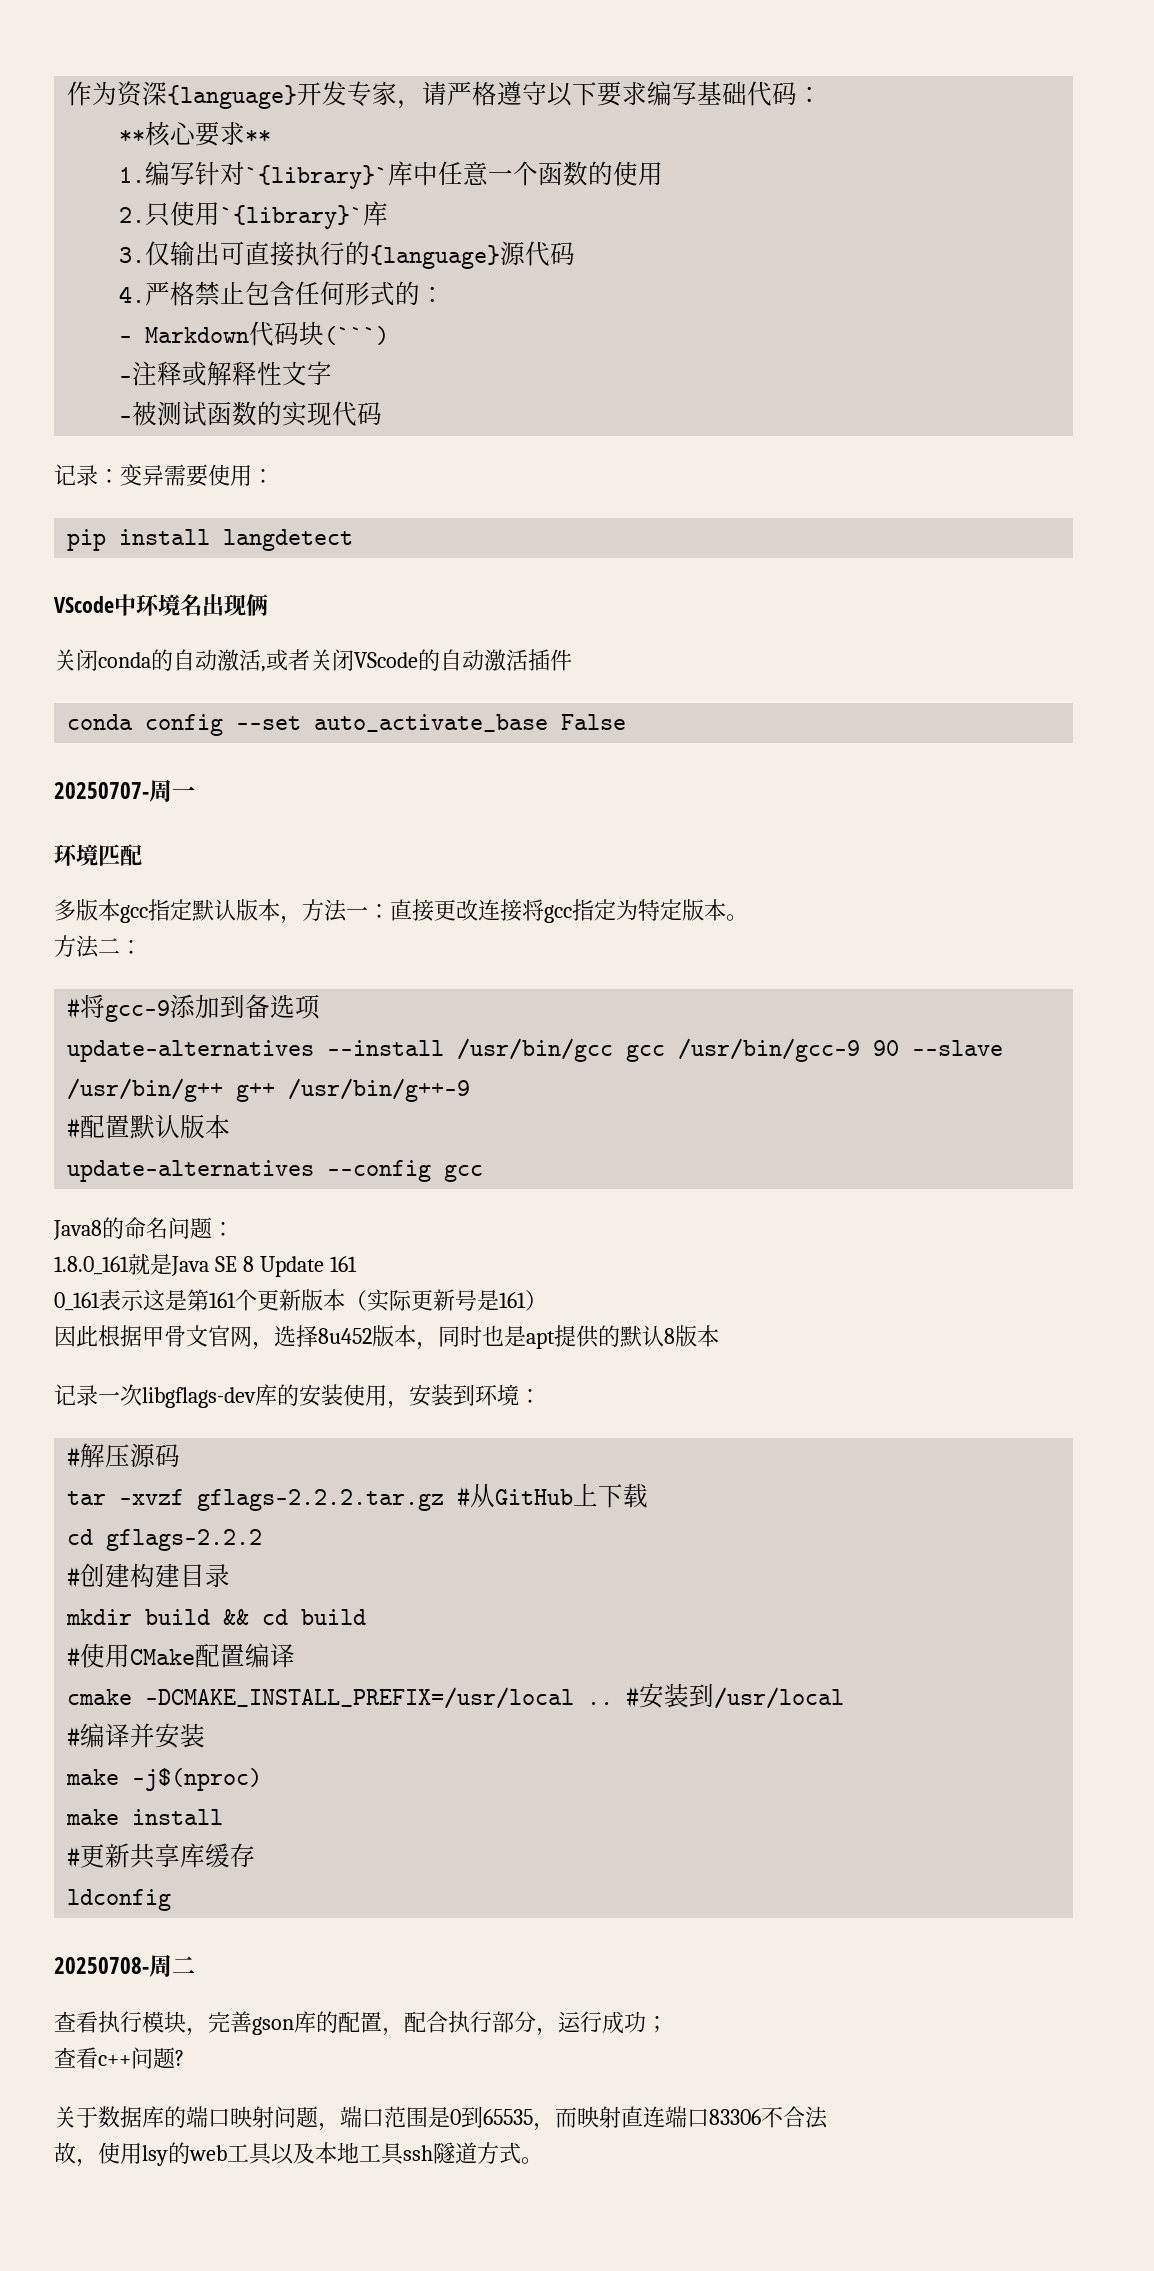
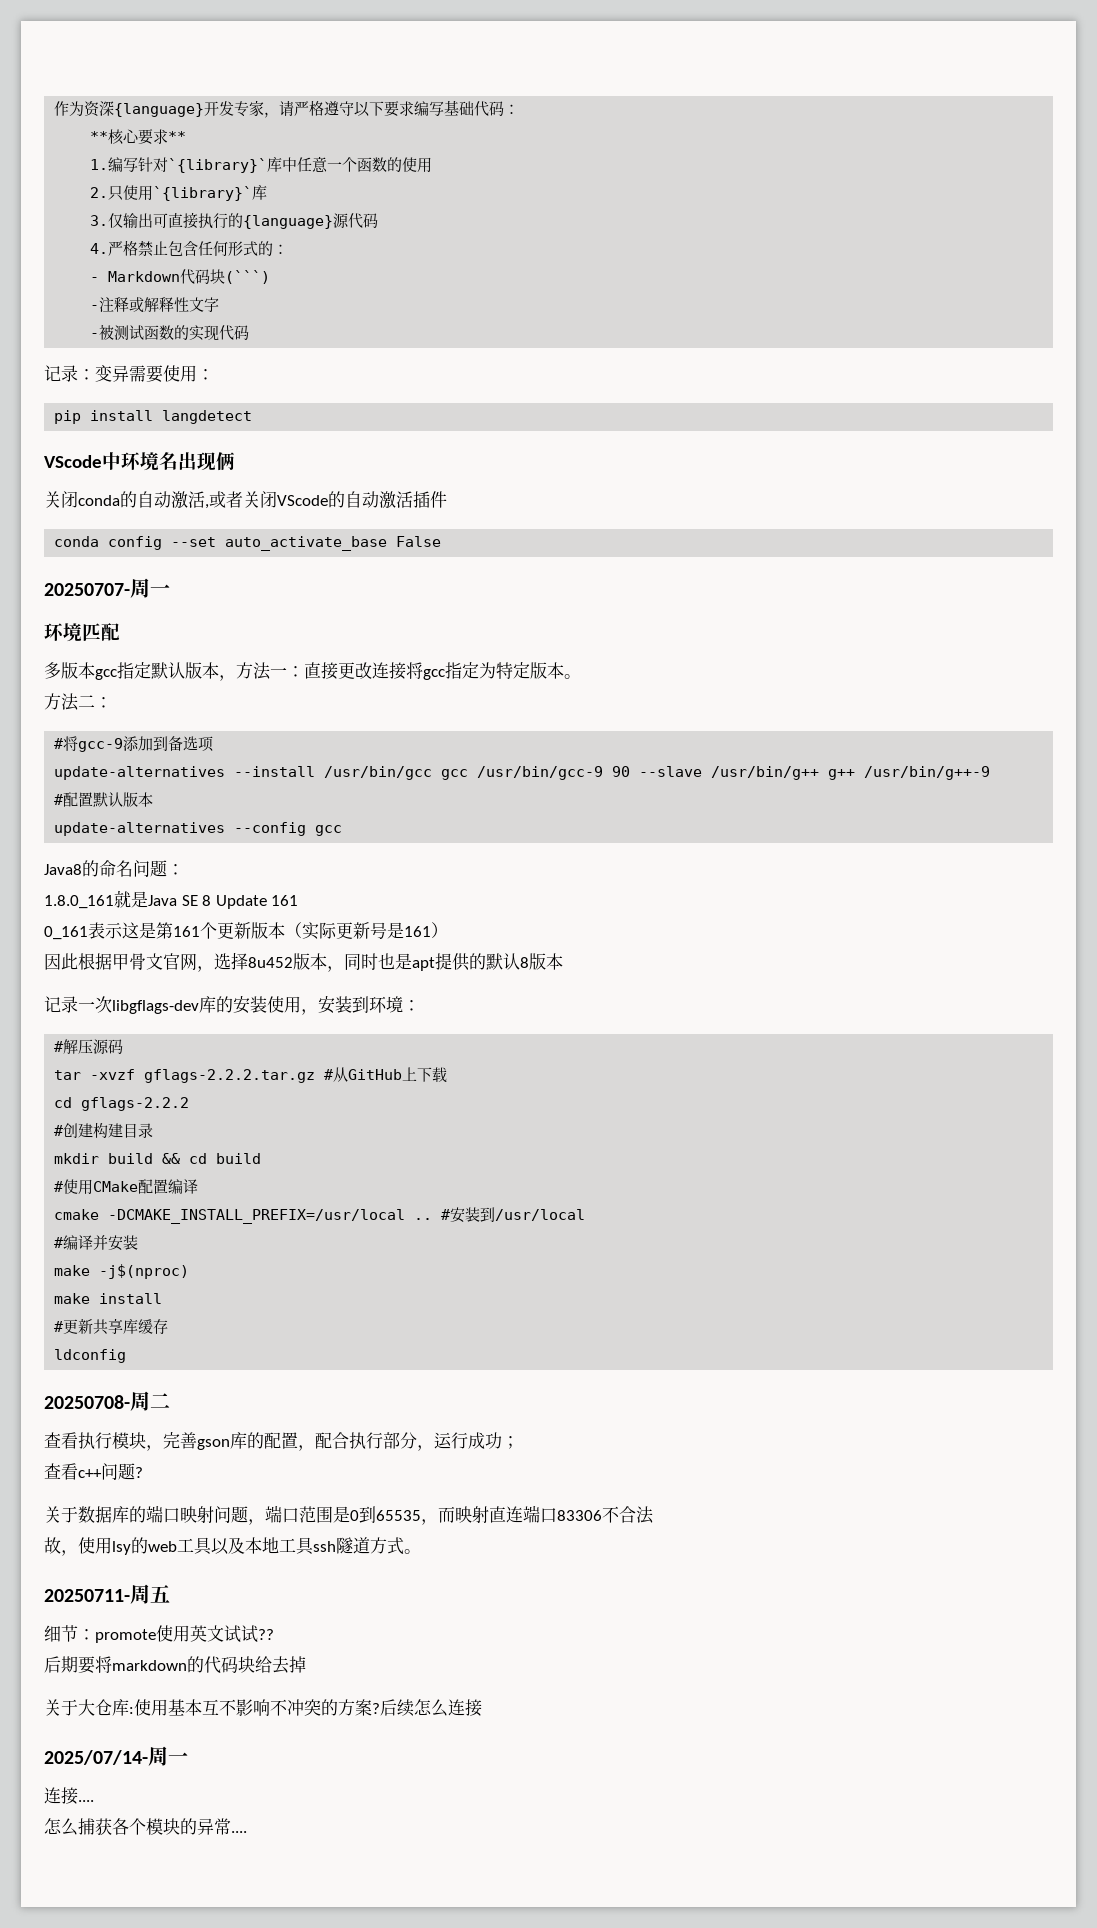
+ 20250711-周五
+ 细节：promote使用英文试试??
+ 后期要将markdown的代码块给去掉
+ 关于大仓库:使用基本互不影响不冲突的方案?后续怎么连接
+ 2025/07/14-周一
+ 连接....
+ 怎么捕获各个模块的异常....

